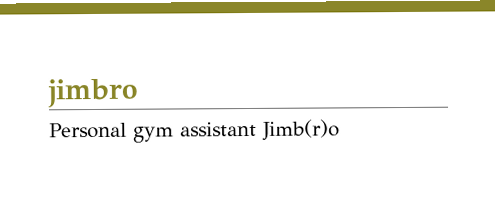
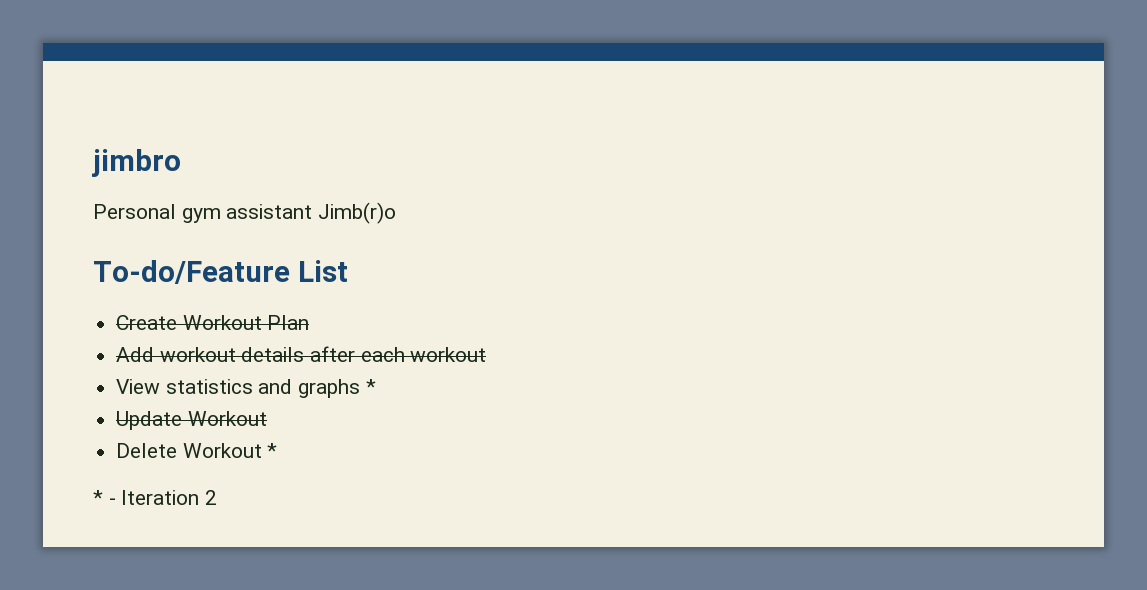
+ To-do/Feature List
+ Create Workout Plan
+ Add workout details after each workout
+ View statistics and graphs *
+ Update Workout
+ Delete Workout *
+ * - Iteration 2

